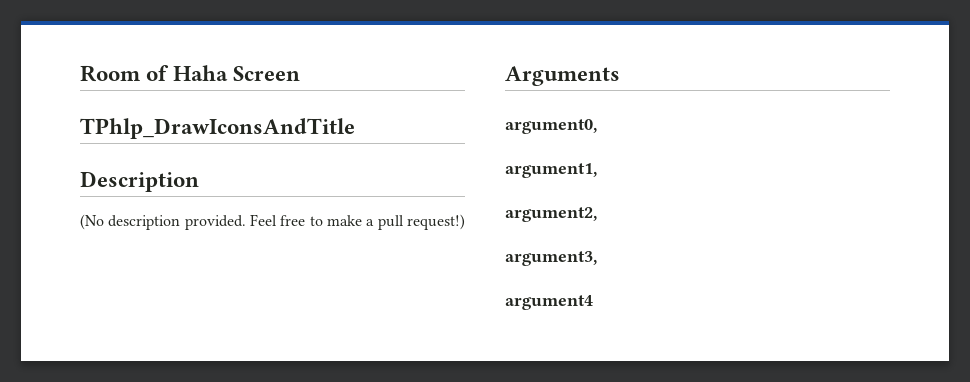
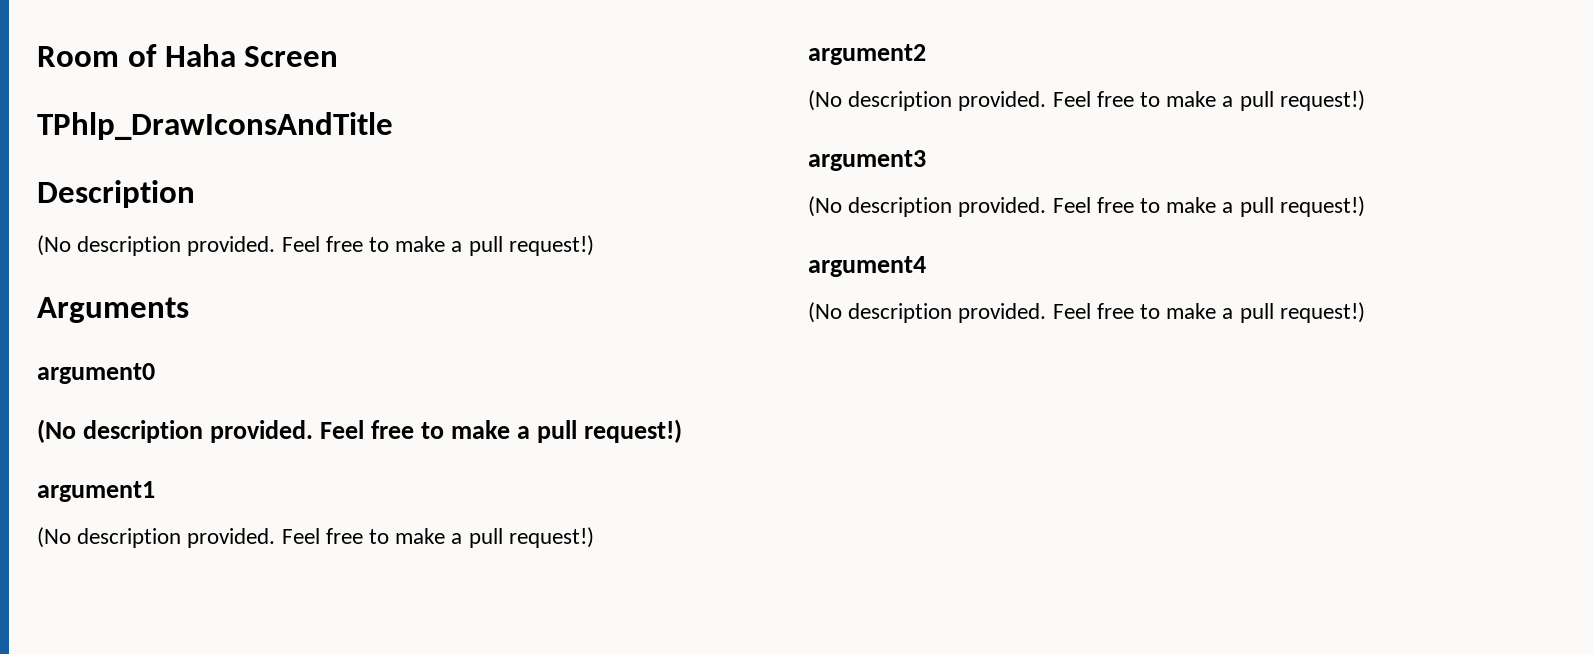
- argument0,
- argument1,
- argument2,
- argument3,
+ argument0
+ (No description provided. Feel free to make a pull request!)
+ argument1
+ (No description provided. Feel free to make a pull request!)
+ argument2
+ (No description provided. Feel free to make a pull request!)
+ argument3
+ (No description provided. Feel free to make a pull request!)
  argument4
+ (No description provided. Feel free to make a pull request!)

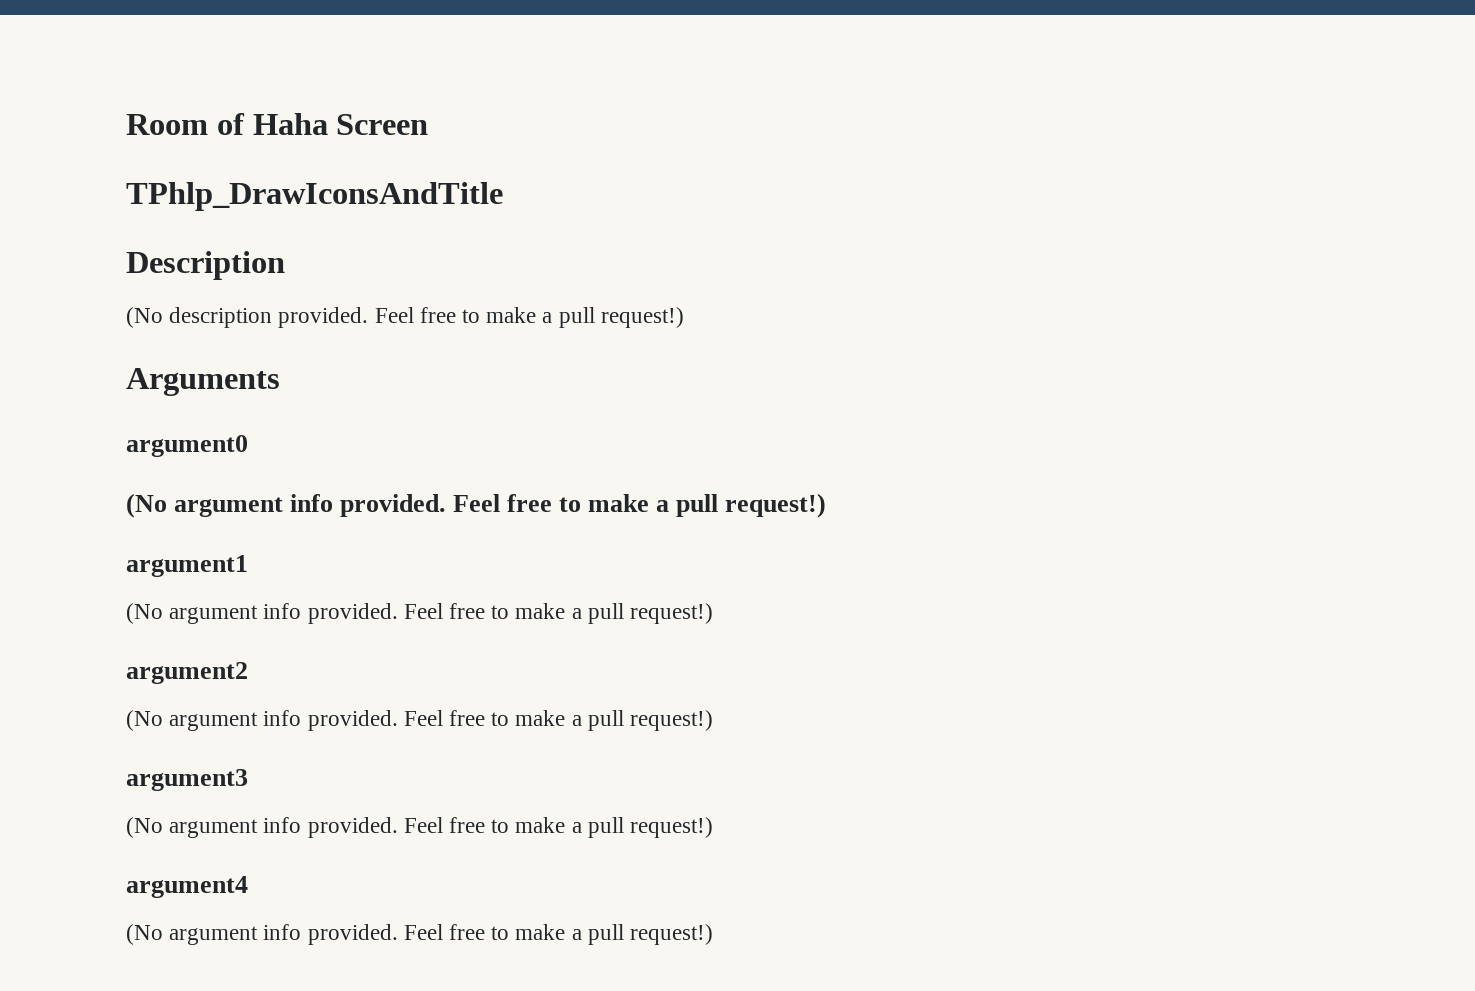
  argument0
- (No description provided.
+ (No argument info provided.
  argument1
- (No description provided.
+ (No argument info provided.
  argument2
- (No description provided.
+ (No argument info provided.
  argument3
- (No description provided.
+ (No argument info provided.
  argument4
- (No description provided.
+ (No argument info provided.

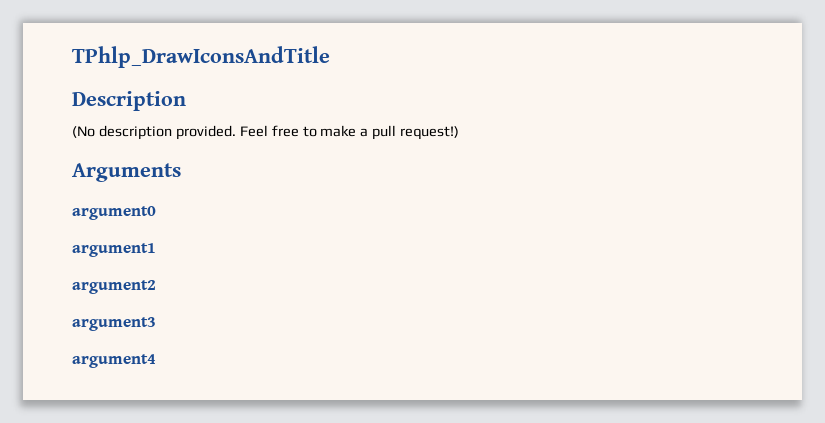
- Room of Haha Screen
  argument0
- (No argument info provided. Feel free to make a pull request!)
  argument1
- (No argument info provided. Feel free to make a pull request!)
  argument2
- (No argument info provided. Feel free to make a pull request!)
  argument3
- (No argument info provided. Feel free to make a pull request!)
  argument4
- (No argument info provided. Feel free to make a pull request!)

